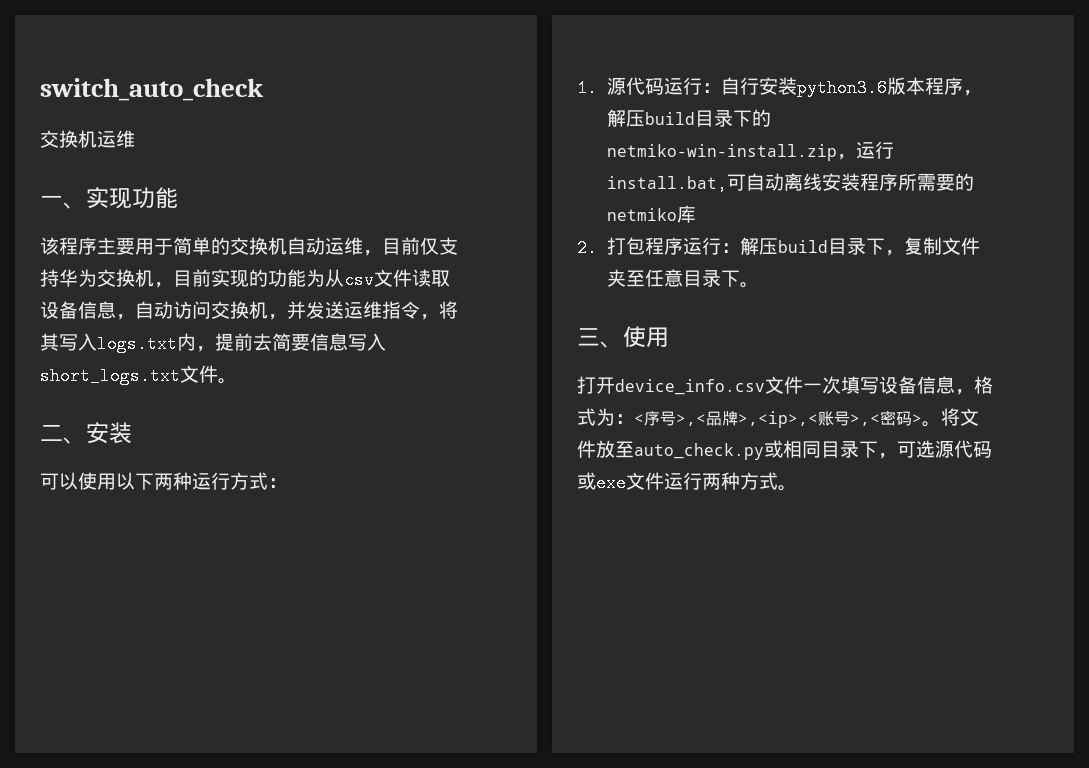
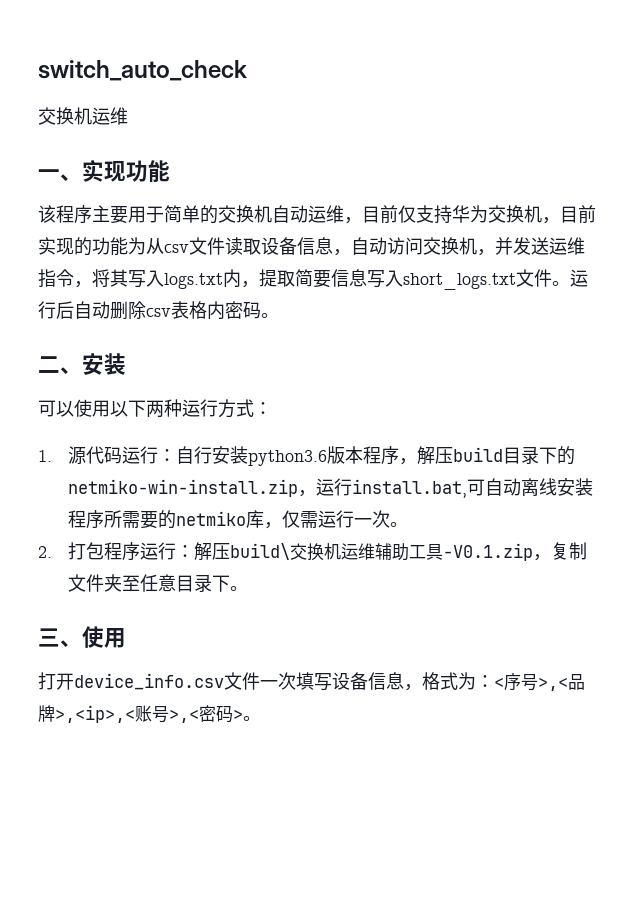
- 该程序主要用于简单的交换机自动运维，目前仅支持华为交换机，目前实现的功能为从csv文件读取设备信息，自动访问交换机，并发送运维指令，将其写入logs.txt内，提前去简要信息写入short_logs.txt文件。
+ 该程序主要用于简单的交换机自动运维，目前仅支持华为交换机，目前实现的功能为从csv文件读取设备信息，自动访问交换机，并发送运维指令，将其写入logs.txt内，提取简要信息写入short_logs.txt文件。运行后自动删除csv表格内密码。
- 1.源代码运行：自行安装python3.6版本程序，解压build目录下的netmiko-win-install.zip，运行install.bat,可自动离线安装程序所需要的netmiko库
+ 1.源代码运行：自行安装python3.6版本程序，解压build目录下的netmiko-win-install.zip，运行install.bat,可自动离线安装程序所需要的netmiko库，仅需运行一次。
- 2.打包程序运行：解压build目录下，复制文件夹至任意目录下。
+ 2.打包程序运行：解压build\交换机运维辅助工具-V0.1.zip，复制文件夹至任意目录下。
- 将文件放至auto_check.py或相同目录下，可选源代码或exe文件运行两种方式。

